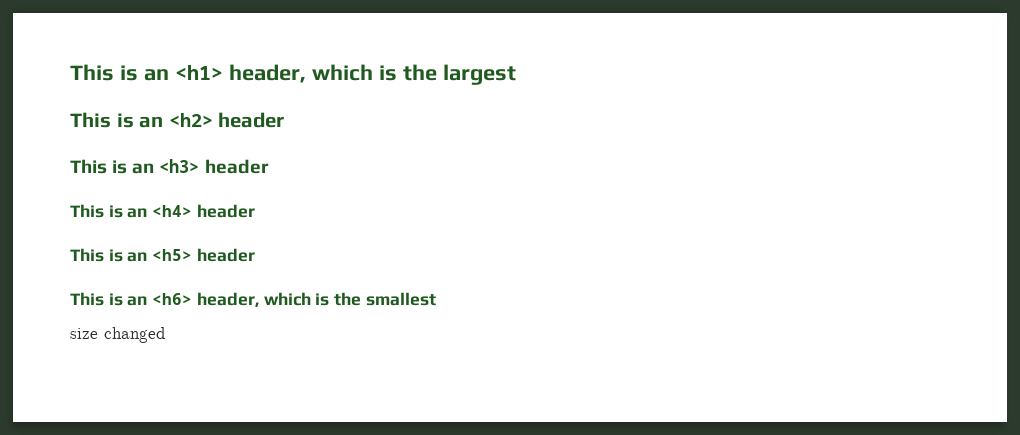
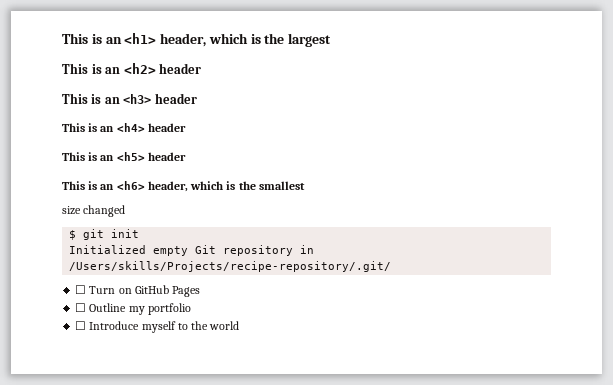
+ $ git init
+ Initialized empty Git repository in /Users/skills/Projects/recipe-repository/.git/
+ ☐ Turn on GitHub Pages
+ ☐ Outline my portfolio
+ ☐ Introduce myself to the world

